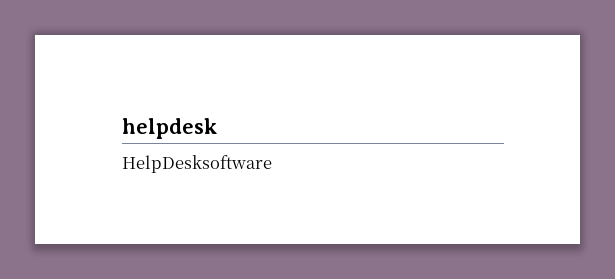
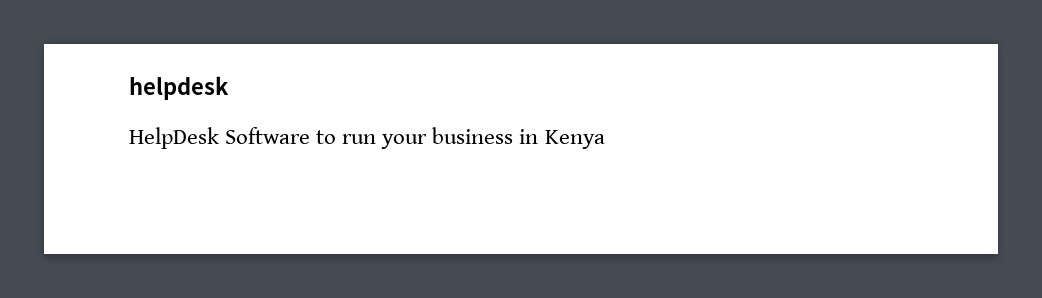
- HelpDesksoftware
+ HelpDesk Software to run your business in Kenya

